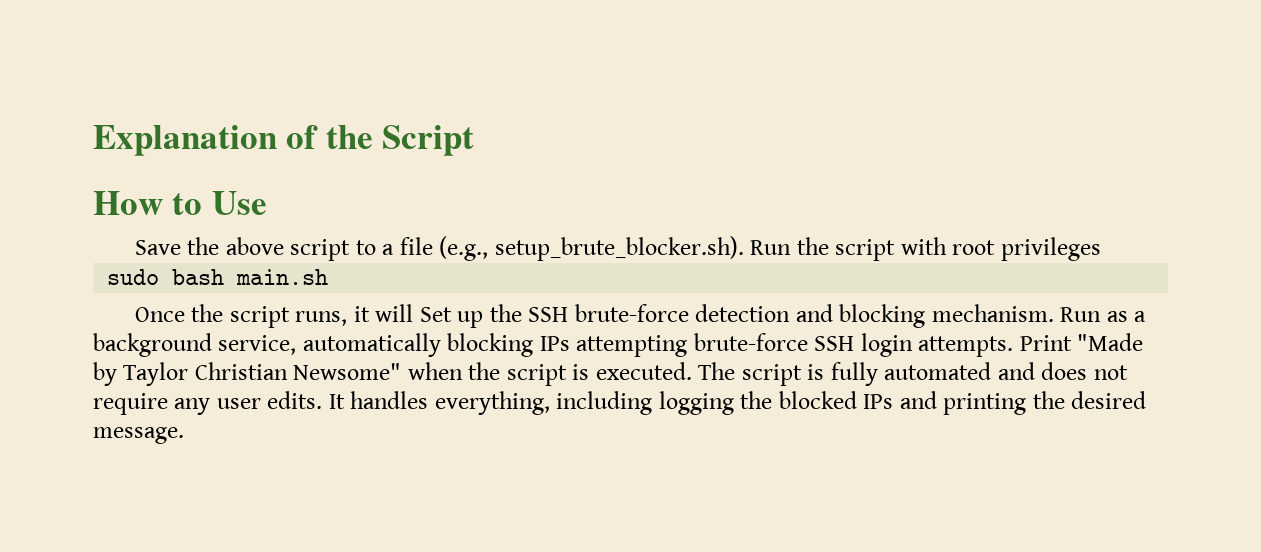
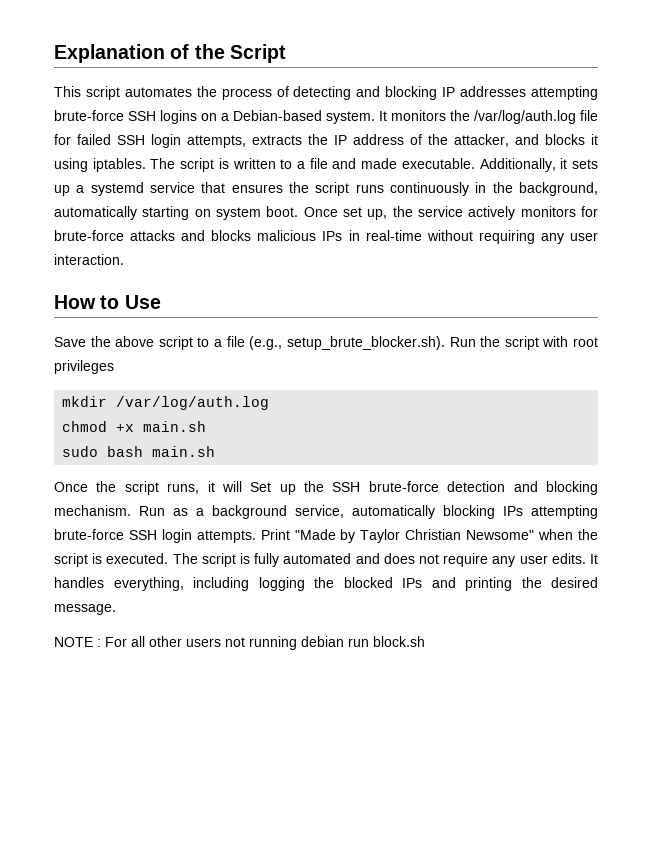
+ This script automates the process of detecting and blocking IP addresses attempting brute-force SSH logins on a Debian-based system. It monitors the /var/log/auth.log file for failed SSH login attempts, extracts the IP address of the attacker, and blocks it using iptables. The script is written to a file and made executable. Additionally, it sets up a systemd service that ensures the script runs continuously in the background, automatically starting on system boot. Once set up, the service actively monitors for brute-force attacks and blocks malicious IPs in real-time without requiring any user interaction.
+ mkdir /var/log/auth.log
+ chmod +x main.sh
+ NOTE : For all other users not running debian run block.sh

